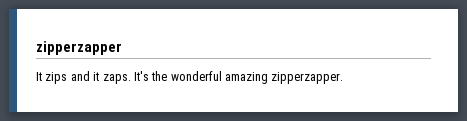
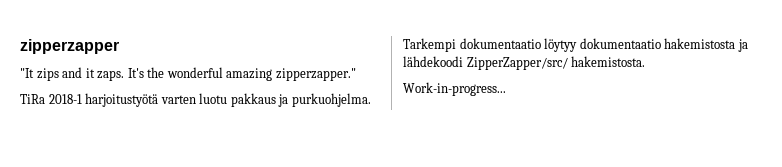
- It zips and it zaps.
+ "It zips and it zaps.
- It's the wonderful amazing zipperzapper.
+ It's the wonderful amazing zipperzapper."
+ TiRa 2018-1 harjoitustyötä varten luotu pakkaus ja purkuohjelma. Tarkempi dokumentaatio löytyy dokumentaatio hakemistosta ja lähdekoodi ZipperZapper/src/ hakemistosta.
+ Work-in-progress...

